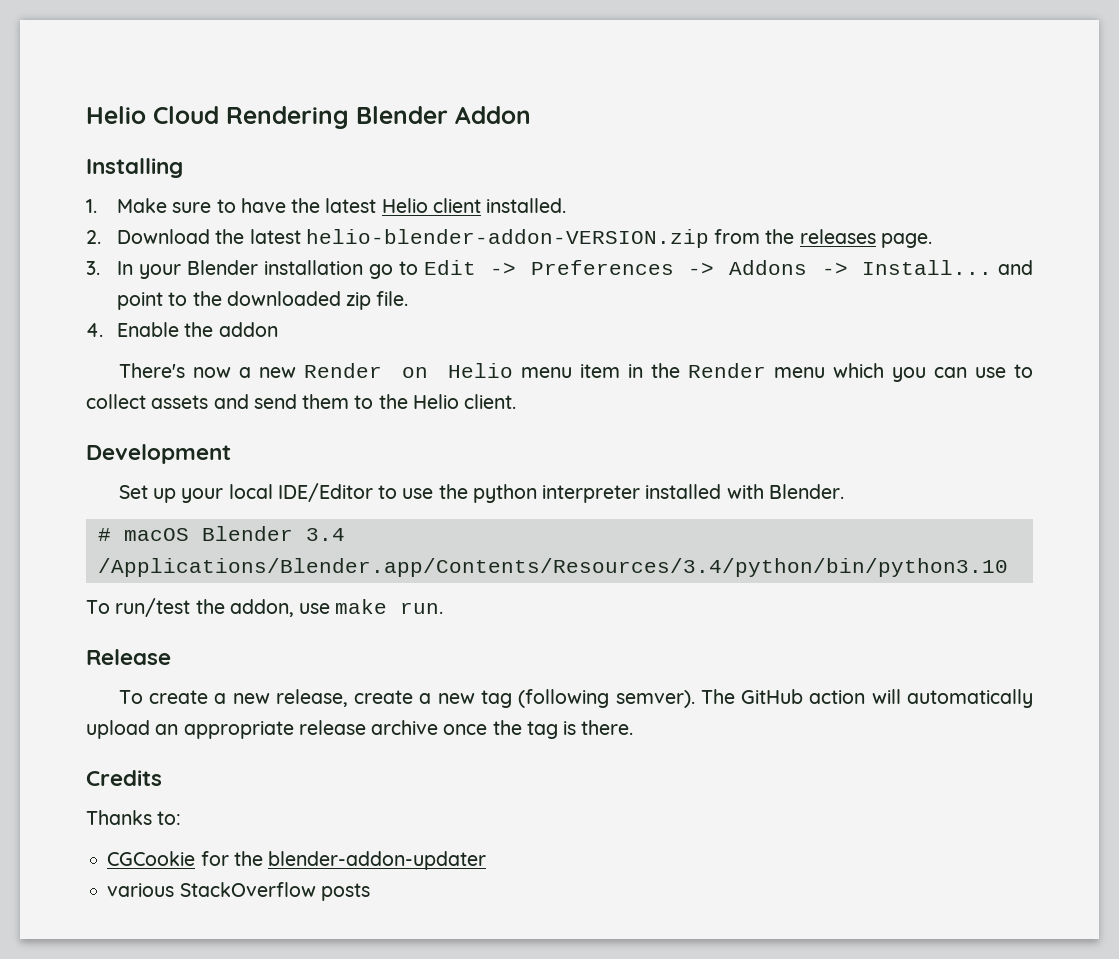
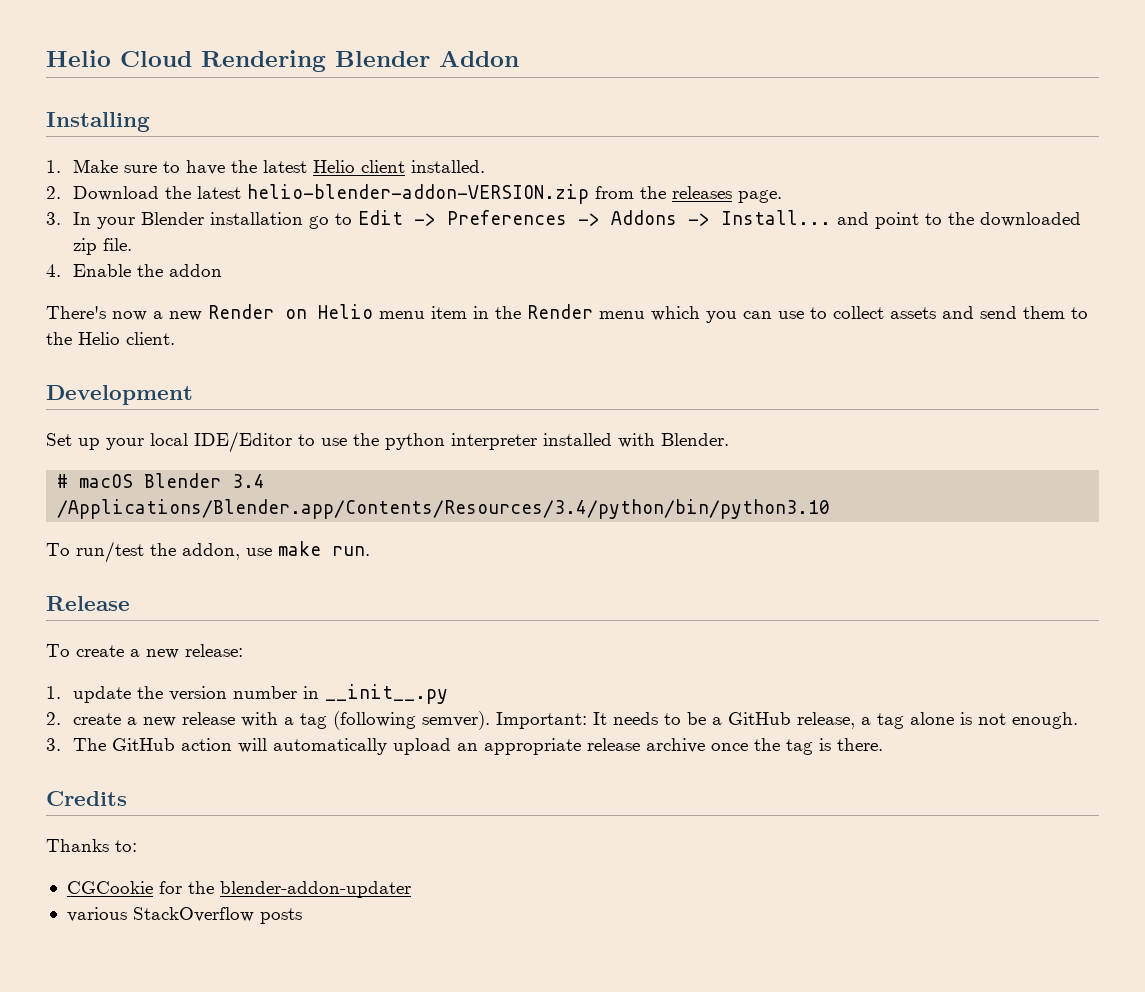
- To create a new release, create a new tag (following semver). The GitHub action will automatically upload an appropriate release archive once the tag is there.
+ To create a new release:
+ 1. update the version number in __init__.py
+ 2. create a new release with a tag (following semver). Important: It needs to be a GitHub release, a tag alone is not enough.
+ 3. The GitHub action will automatically upload an appropriate release archive once the tag is there.

